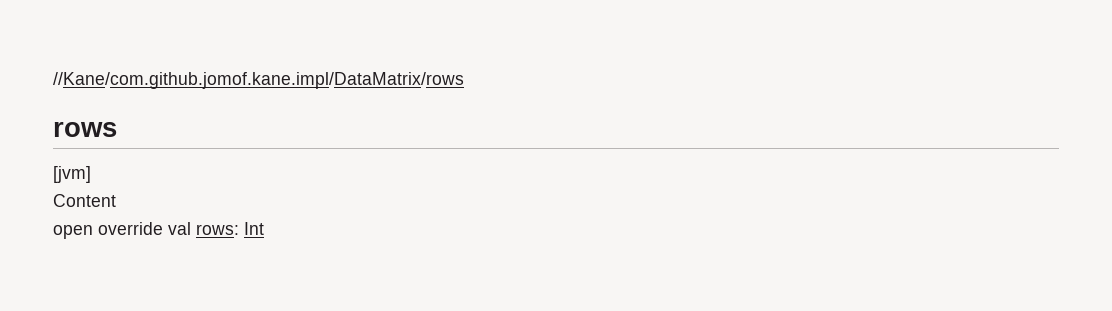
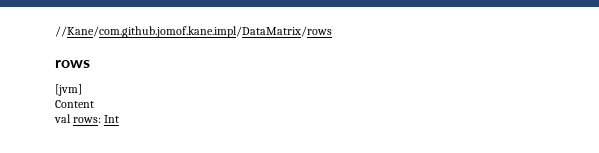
- open override val rows: Int
+ val rows: Int

